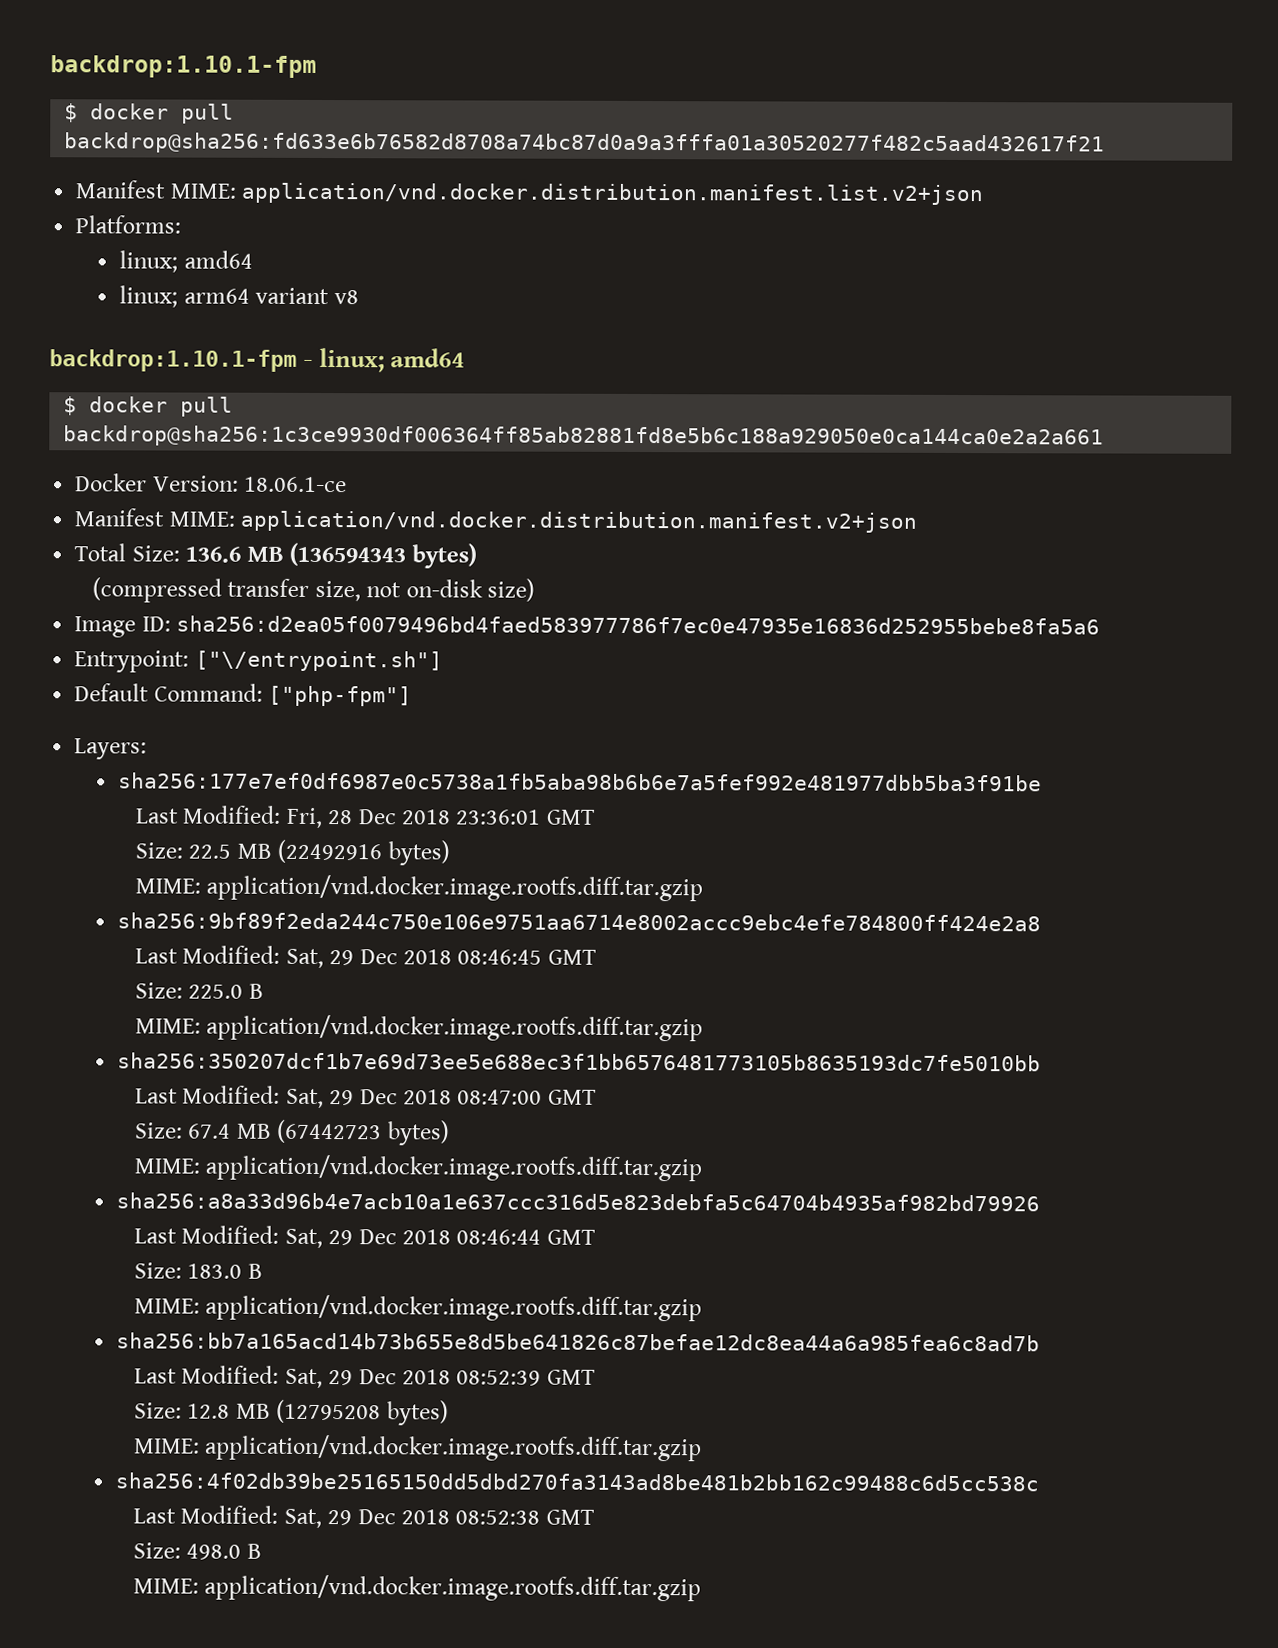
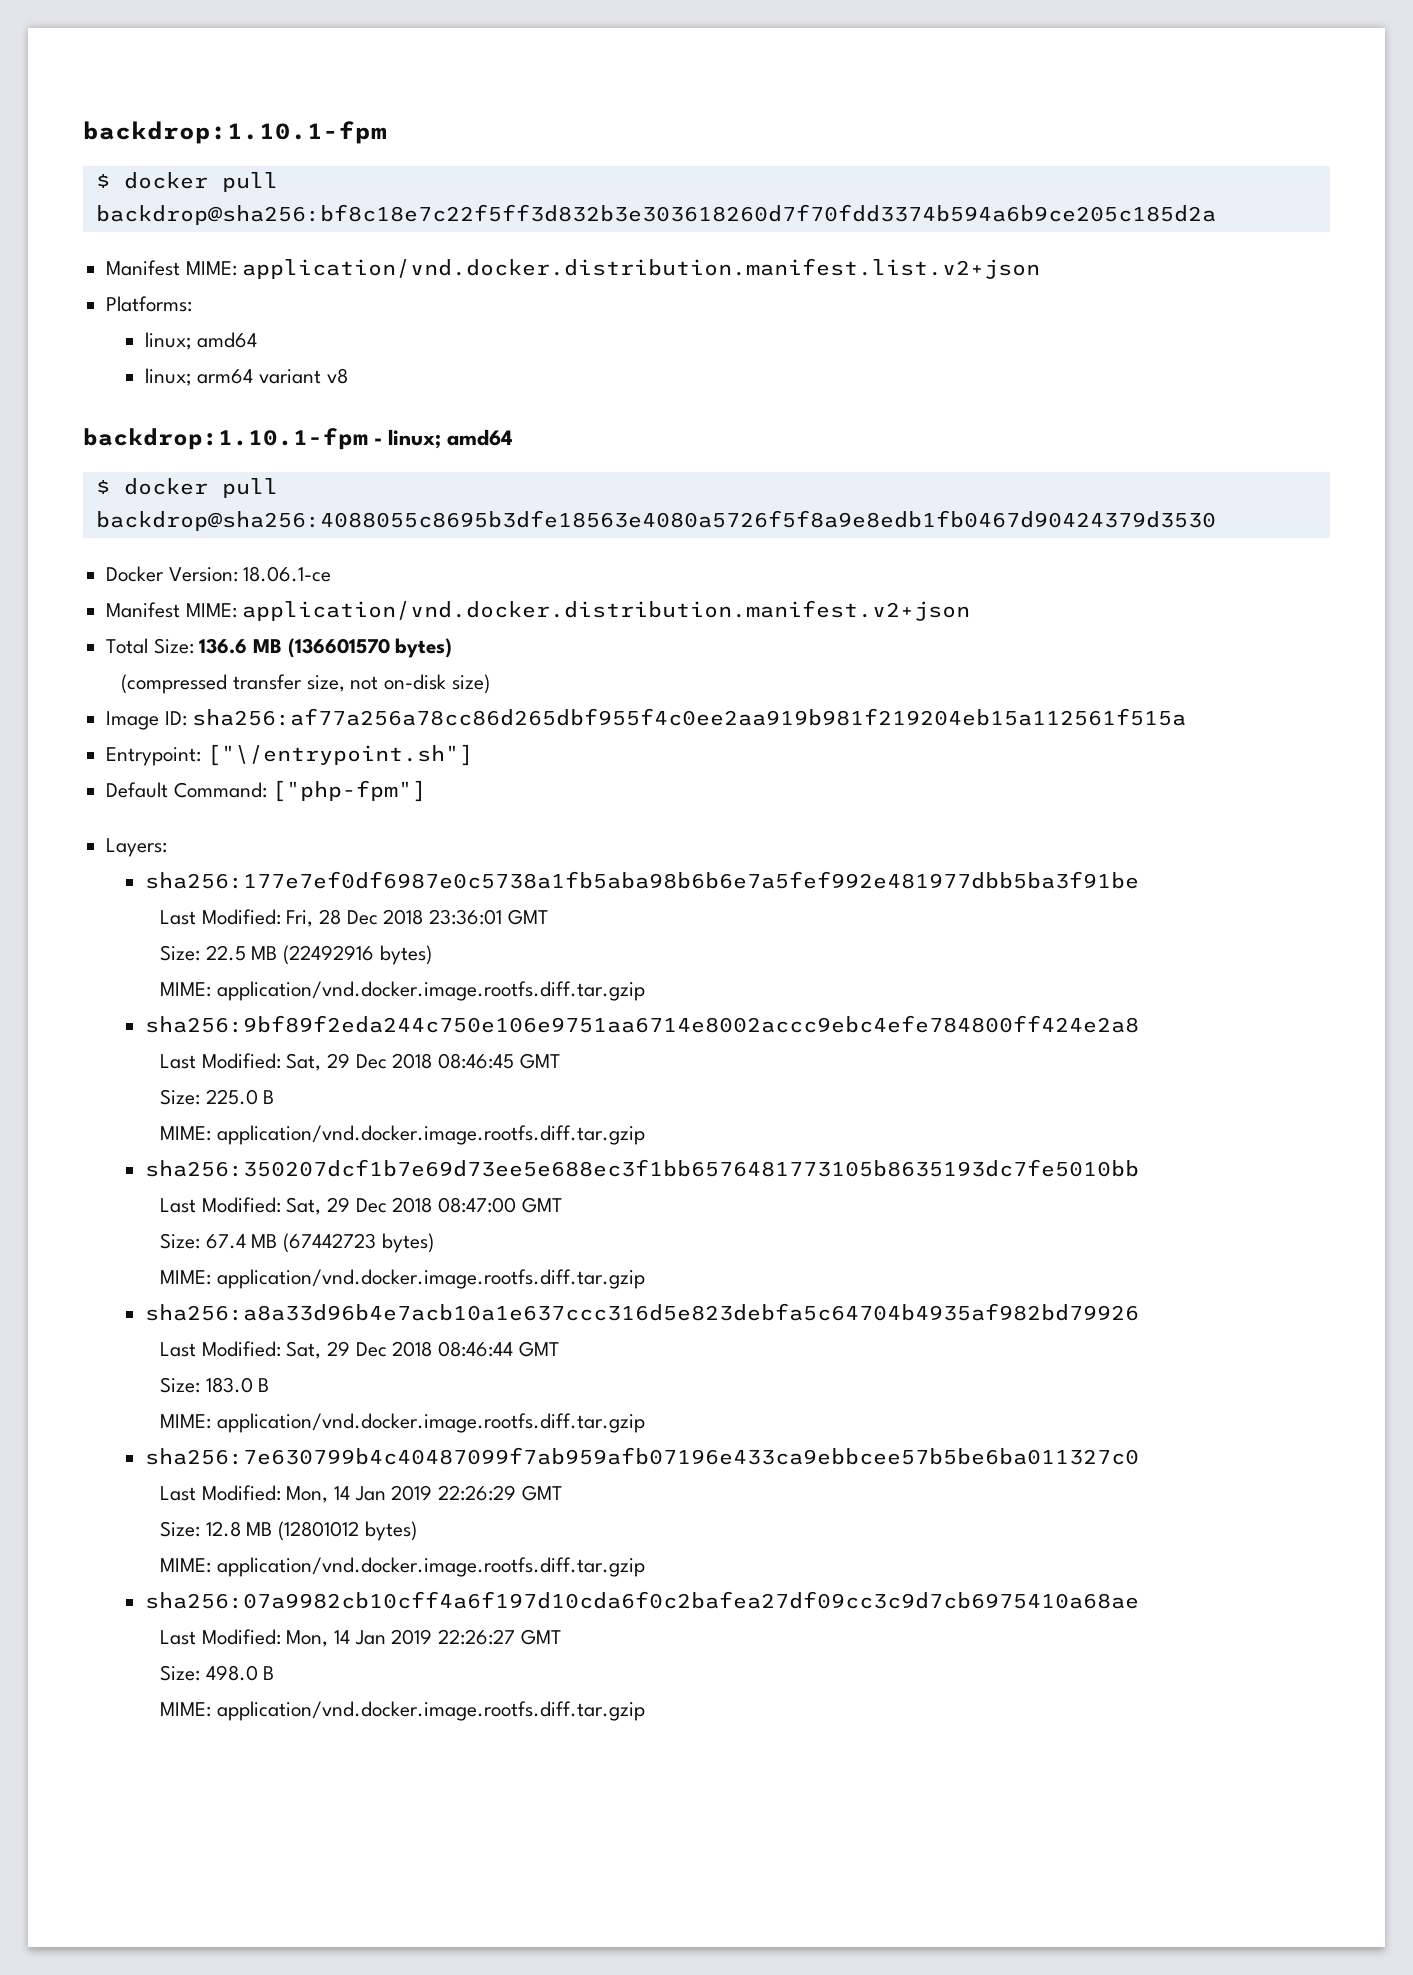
- $ docker pull backdrop@sha256:fd633e6b76582d8708a74bc87d0a9a3fffa01a30520277f482c5aad432617f21
+ $ docker pull backdrop@sha256:bf8c18e7c22f5ff3d832b3e303618260d7f70fdd3374b594a6b9ce205c185d2a
- $ docker pull backdrop@sha256:1c3ce9930df006364ff85ab82881fd8e5b6c188a929050e0ca144ca0e2a2a661
+ $ docker pull backdrop@sha256:4088055c8695b3dfe18563e4080a5726f5f8a9e8edb1fb0467d90424379d3530
- Total Size: 136.6 MB (136594343 bytes)
+ Total Size: 136.6 MB (136601570 bytes)
- Image ID: sha256:d2ea05f0079496bd4faed583977786f7ec0e47935e16836d252955bebe8fa5a6
+ Image ID: sha256:af77a256a78cc86d265dbf955f4c0ee2aa919b981f219204eb15a112561f515a
- sha256:bb7a165acd14b73b655e8d5be641826c87befae12dc8ea44a6a985fea6c8ad7b
- Last Modified: Sat, 29 Dec 2018 08:52:39 GMT
+ sha256:7e630799b4c40487099f7ab959afb07196e433ca9ebbcee57b5be6ba011327c0
+ Last Modified: Mon, 14 Jan 2019 22:26:29 GMT
- Size: 12.8 MB (12795208 bytes)
+ Size: 12.8 MB (12801012 bytes)
  MIME: application/vnd.docker.image.rootfs.diff.tar.gzip
- sha256:4f02db39be25165150dd5dbd270fa3143ad8be481b2bb162c99488c6d5cc538c
- Last Modified: Sat, 29 Dec 2018 08:52:38 GMT
+ sha256:07a9982cb10cff4a6f197d10cda6f0c2bafea27df09cc3c9d7cb6975410a68ae
+ Last Modified: Mon, 14 Jan 2019 22:26:27 GMT

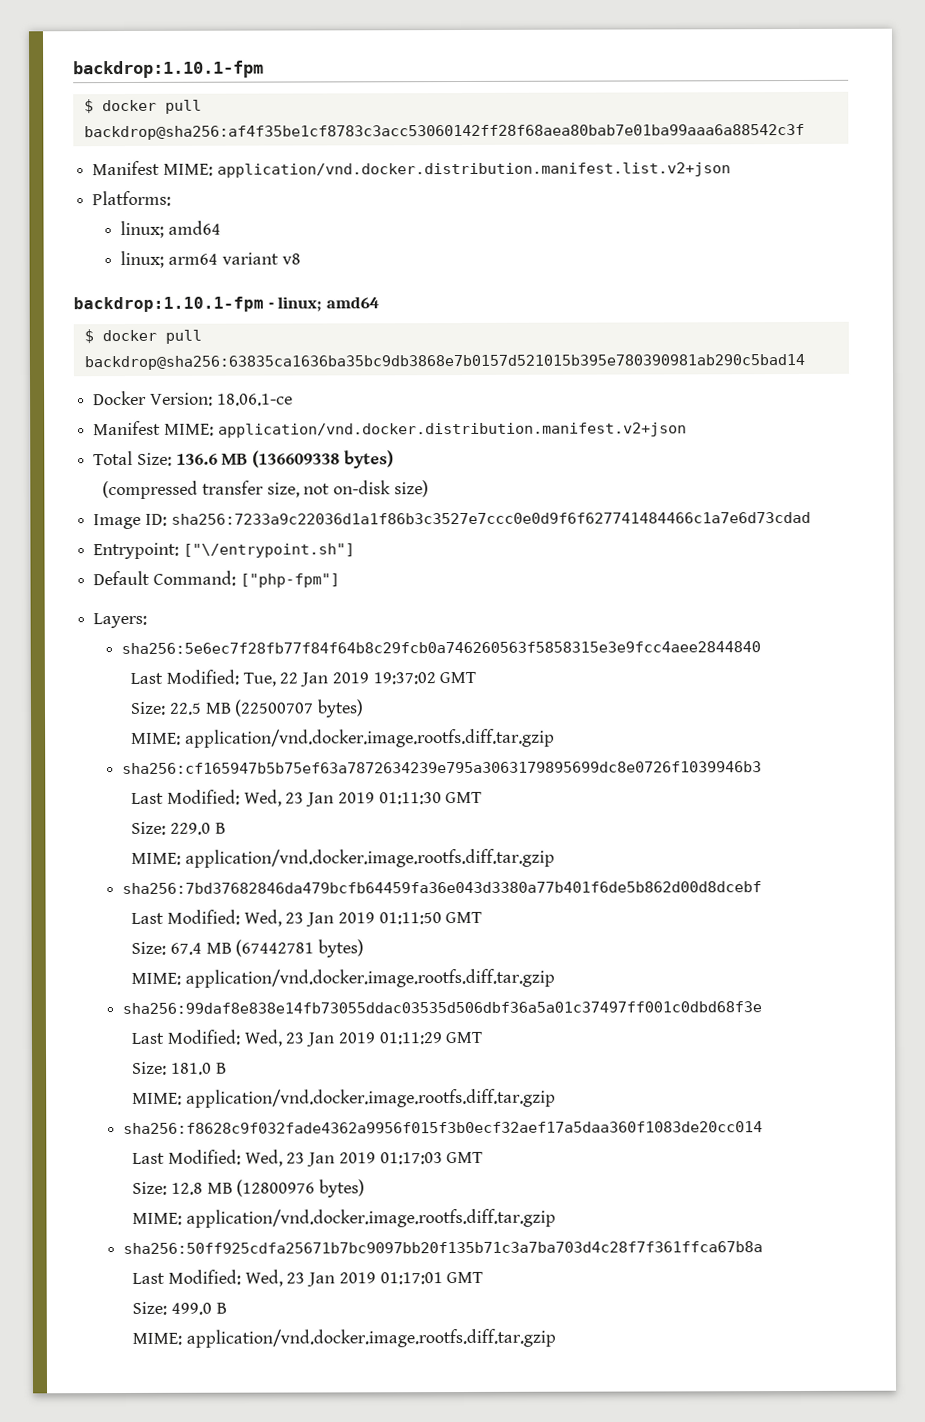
- $ docker pull backdrop@sha256:bf8c18e7c22f5ff3d832b3e303618260d7f70fdd3374b594a6b9ce205c185d2a
+ $ docker pull backdrop@sha256:af4f35be1cf8783c3acc53060142ff28f68aea80bab7e01ba99aaa6a88542c3f
- $ docker pull backdrop@sha256:4088055c8695b3dfe18563e4080a5726f5f8a9e8edb1fb0467d90424379d3530
+ $ docker pull backdrop@sha256:63835ca1636ba35bc9db3868e7b0157d521015b395e780390981ab290c5bad14
- Total Size: 136.6 MB (136601570 bytes)
+ Total Size: 136.6 MB (136609338 bytes)
- Image ID: sha256:af77a256a78cc86d265dbf955f4c0ee2aa919b981f219204eb15a112561f515a
+ Image ID: sha256:7233a9c22036d1a1f86b3c3527e7ccc0e0d9f6f627741484466c1a7e6d73cdad
- sha256:177e7ef0df6987e0c5738a1fb5aba98b6b6e7a5fef992e481977dbb5ba3f91be
- Last Modified: Fri, 28 Dec 2018 23:36:01 GMT
+ sha256:5e6ec7f28fb77f84f64b8c29fcb0a746260563f5858315e3e9fcc4aee2844840
+ Last Modified: Tue, 22 Jan 2019 19:37:02 GMT
- Size: 22.5 MB (22492916 bytes)
+ Size: 22.5 MB (22500707 bytes)
  MIME: application/vnd.docker.image.rootfs.diff.tar.gzip
- sha256:9bf89f2eda244c750e106e9751aa6714e8002accc9ebc4efe784800ff424e2a8
- Last Modified: Sat, 29 Dec 2018 08:46:45 GMT
- Size: 225.0 B
+ sha256:cf165947b5b75ef63a7872634239e795a3063179895699dc8e0726f1039946b3
+ Last Modified: Wed, 23 Jan 2019 01:11:30 GMT
+ Size: 229.0 B
  MIME: application/vnd.docker.image.rootfs.diff.tar.gzip
- sha256:350207dcf1b7e69d73ee5e688ec3f1bb6576481773105b8635193dc7fe5010bb
- Last Modified: Sat, 29 Dec 2018 08:47:00 GMT
+ sha256:7bd37682846da479bcfb64459fa36e043d3380a77b401f6de5b862d00d8dcebf
+ Last Modified: Wed, 23 Jan 2019 01:11:50 GMT
- Size: 67.4 MB (67442723 bytes)
+ Size: 67.4 MB (67442781 bytes)
  MIME: application/vnd.docker.image.rootfs.diff.tar.gzip
- sha256:a8a33d96b4e7acb10a1e637ccc316d5e823debfa5c64704b4935af982bd79926
- Last Modified: Sat, 29 Dec 2018 08:46:44 GMT
- Size: 183.0 B
+ sha256:99daf8e838e14fb73055ddac03535d506dbf36a5a01c37497ff001c0dbd68f3e
+ Last Modified: Wed, 23 Jan 2019 01:11:29 GMT
+ Size: 181.0 B
  MIME: application/vnd.docker.image.rootfs.diff.tar.gzip
- sha256:7e630799b4c40487099f7ab959afb07196e433ca9ebbcee57b5be6ba011327c0
- Last Modified: Mon, 14 Jan 2019 22:26:29 GMT
+ sha256:f8628c9f032fade4362a9956f015f3b0ecf32aef17a5daa360f1083de20cc014
+ Last Modified: Wed, 23 Jan 2019 01:17:03 GMT
- Size: 12.8 MB (12801012 bytes)
+ Size: 12.8 MB (12800976 bytes)
  MIME: application/vnd.docker.image.rootfs.diff.tar.gzip
- sha256:07a9982cb10cff4a6f197d10cda6f0c2bafea27df09cc3c9d7cb6975410a68ae
- Last Modified: Mon, 14 Jan 2019 22:26:27 GMT
- Size: 498.0 B
+ sha256:50ff925cdfa25671b7bc9097bb20f135b71c3a7ba703d4c28f7f361ffca67b8a
+ Last Modified: Wed, 23 Jan 2019 01:17:01 GMT
+ Size: 499.0 B

